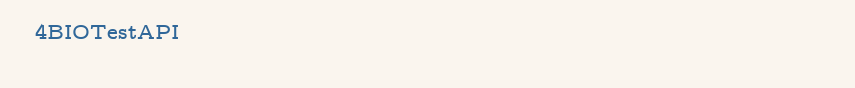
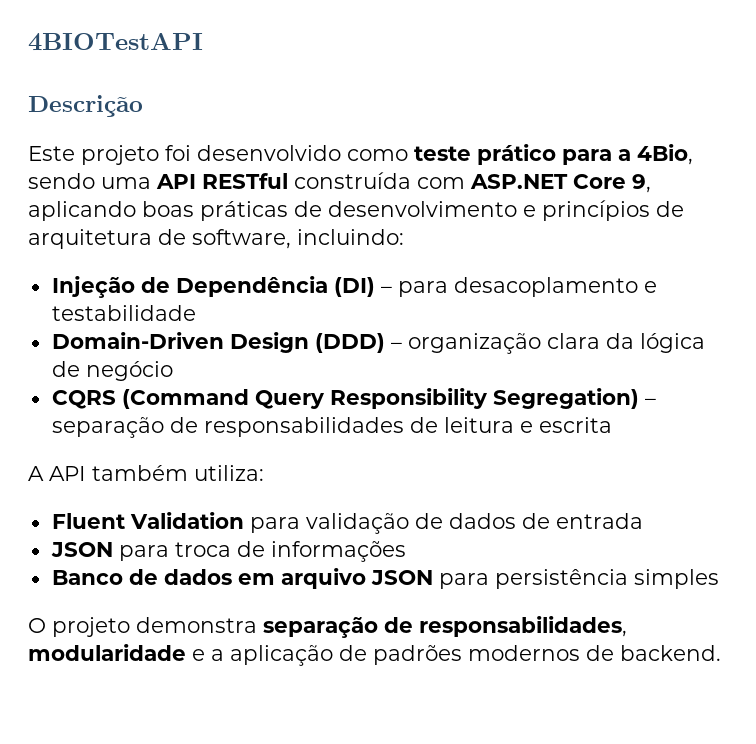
+ Descrição
+ Este projeto foi desenvolvido como teste prático para a 4Bio, sendo uma API RESTful construída com ASP.NET Core 9, aplicando boas práticas de desenvolvimento e princípios de arquitetura de software, incluindo:
+ Injeção de Dependência (DI) – para desacoplamento e testabilidade
+ Domain-Driven Design (DDD) – organização clara da lógica de negócio
+ CQRS (Command Query Responsibility Segregation) – separação de responsabilidades de leitura e escrita
+ A API também utiliza:
+ Fluent Validation para validação de dados de entrada
+ JSON para troca de informações
+ Banco de dados em arquivo JSON para persistência simples
+ O projeto demonstra separação de responsabilidades, modularidade e a aplicação de padrões modernos de backend.

